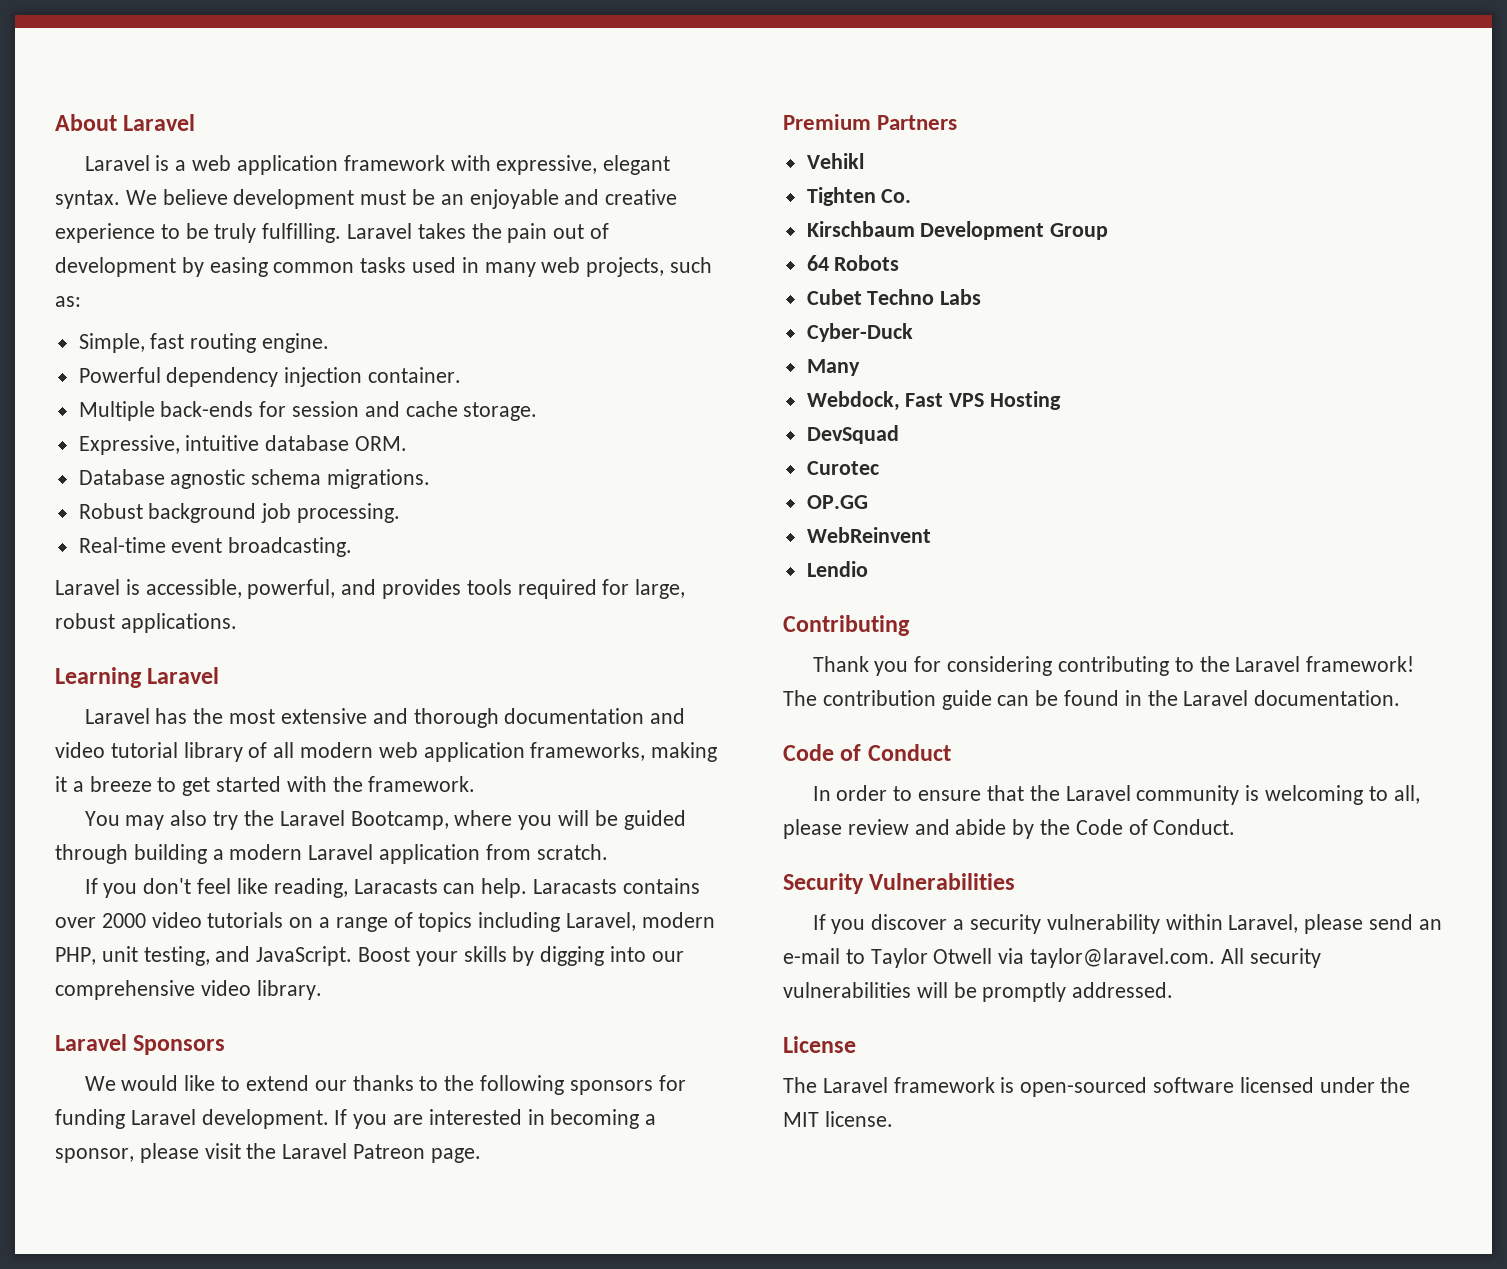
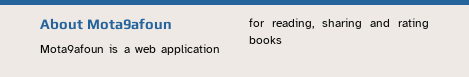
- About Laravel
- Laravel is a web application framework with expressive, elegant syntax. We believe development must be an enjoyable and creative experience to be truly fulfilling. Laravel takes the pain out of development by easing common tasks used in many web projects, such as:
- Simple, fast routing engine.
- Powerful dependency injection container.
- Multiple back-ends for session and cache storage.
- Expressive, intuitive database ORM.
- Database agnostic schema migrations.
- Robust background job processing.
- Real-time event broadcasting.
- Laravel is accessible, powerful, and provides tools required for large, robust applications.
- Learning Laravel
- Laravel has the most extensive and thorough documentation and video tutorial library of all modern web application frameworks, making it a breeze to get started with the framework.
- You may also try the Laravel Bootcamp, where you will be guided through building a modern Laravel application from scratch.
- If you don't feel like reading, Laracasts can help. Laracasts contains over 2000 video tutorials on a range of topics including Laravel, modern PHP, unit testing, and JavaScript. Boost your skills by digging into our comprehensive video library.
- Laravel Sponsors
- We would like to extend our thanks to the following sponsors for funding Laravel development. If you are interested in becoming a sponsor, please visit the Laravel Patreon page.
- Premium Partners
- Vehikl
- Tighten Co.
- Kirschbaum Development Group
- 64 Robots
- Cubet Techno Labs
- Cyber-Duck
- Many
- Webdock, Fast VPS Hosting
- DevSquad
- Curotec
- OP.GG
- WebReinvent
- Lendio
- Contributing
- Thank you for considering contributing to the Laravel framework! The contribution guide can be found in the Laravel documentation.
- Code of Conduct
- In order to ensure that the Laravel community is welcoming to all, please review and abide by the Code of Conduct.
- Security Vulnerabilities
- If you discover a security vulnerability within Laravel, please send an e-mail to Taylor Otwell via taylor@laravel.com. All security vulnerabilities will be promptly addressed.
- License
- The Laravel framework is open-sourced software licensed under the MIT license.
+ About Mota9afoun
+ Mota9afoun is a web application for reading, sharing and rating books

